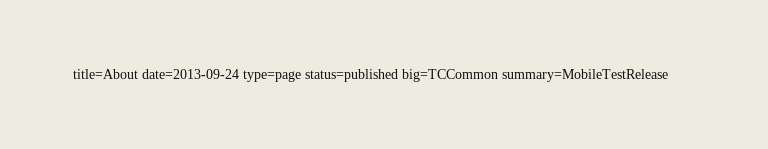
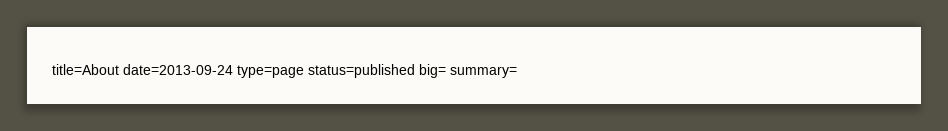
- title=About date=2013-09-24 type=page status=published big=TCCommon summary=MobileTestRelease
+ title=About date=2013-09-24 type=page status=published big= summary=

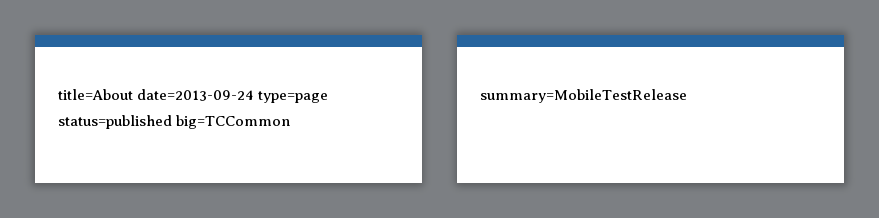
- title=About date=2013-09-24 type=page status=published big= summary=
+ title=About date=2013-09-24 type=page status=published big=TCCommon summary=MobileTestRelease

